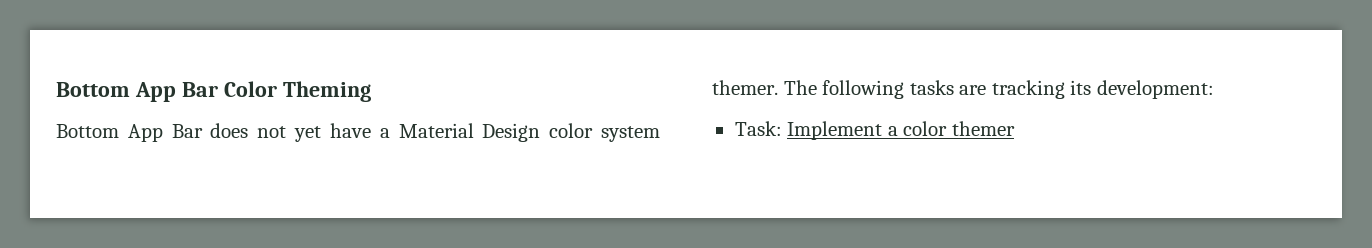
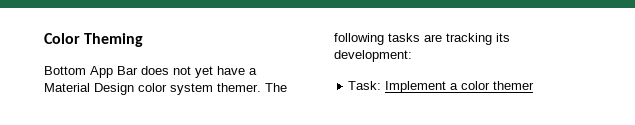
- Bottom App Bar Color Theming
+ Color Theming

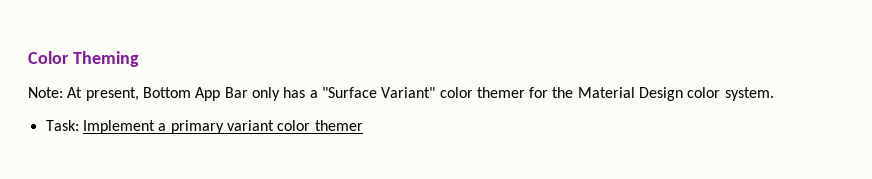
- Bottom App Bar does not yet have a Material Design color system themer. The following tasks are tracking its development:
+ Note: At present, Bottom App Bar only has a "Surface Variant" color themer for the Material Design color system.
- Task: Implement a color themer
+ Task: Implement a primary variant color themer

